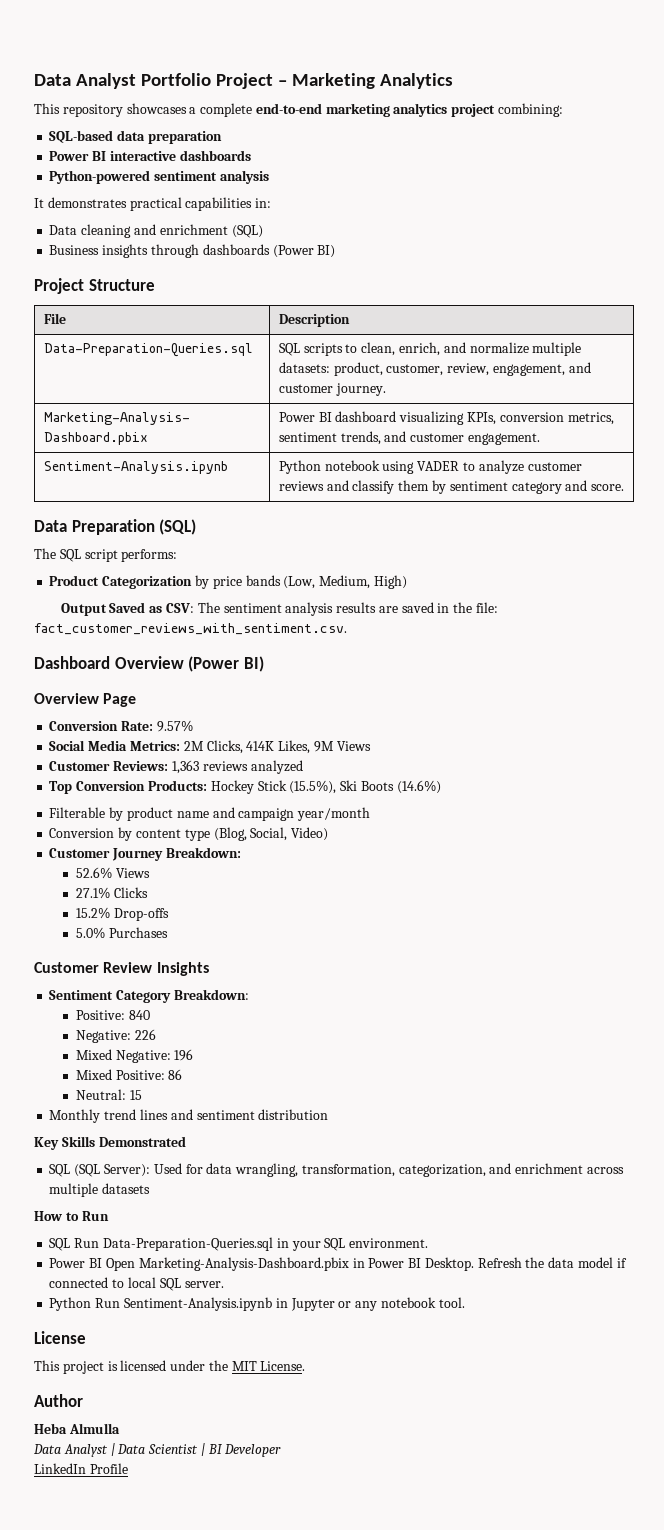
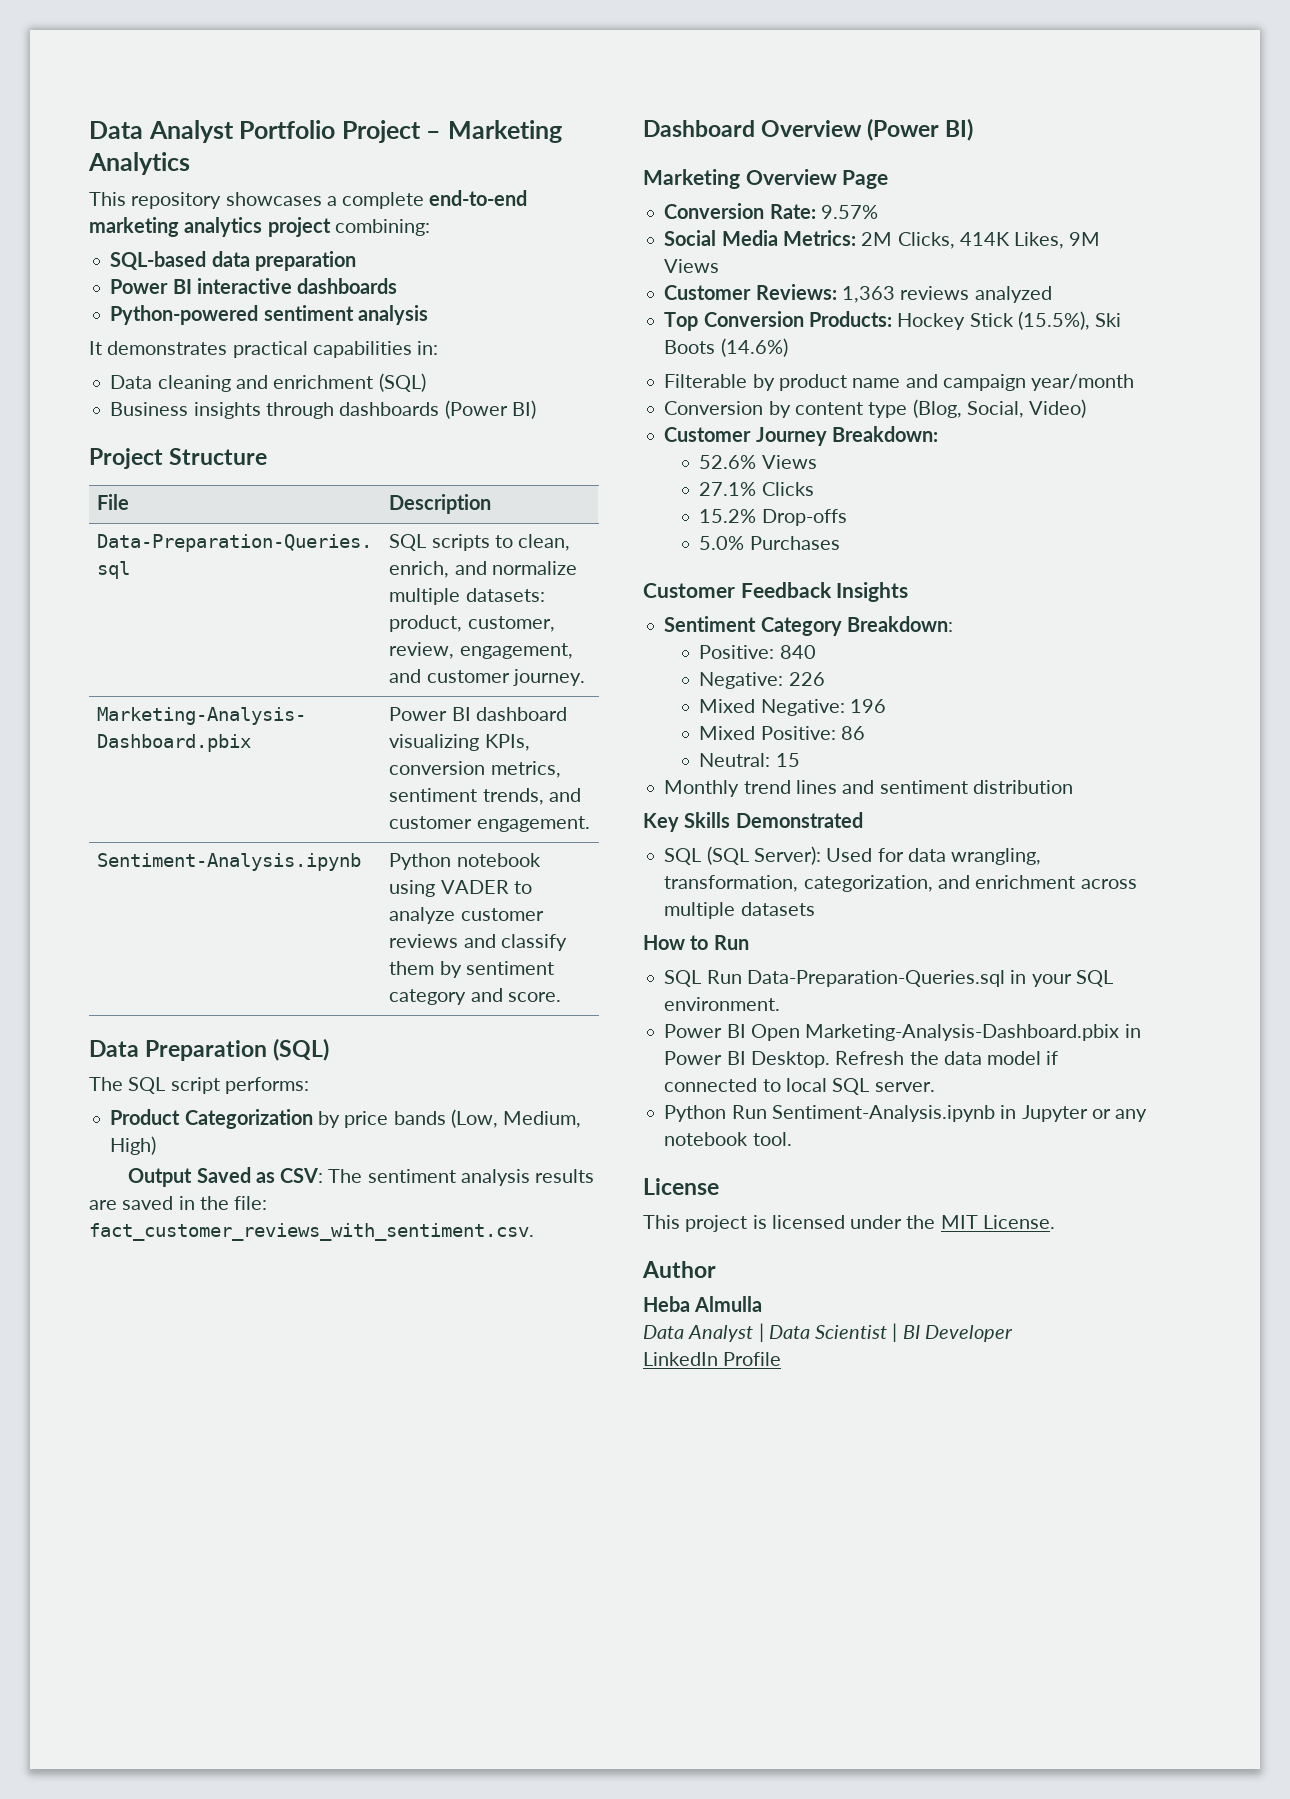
- Overview Page
+ Marketing Overview Page
- Customer Review Insights
+ Customer Feedback Insights

